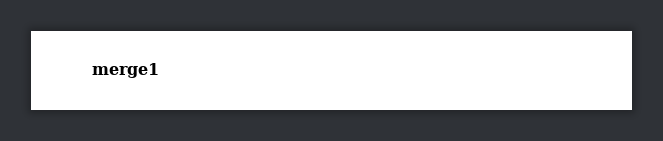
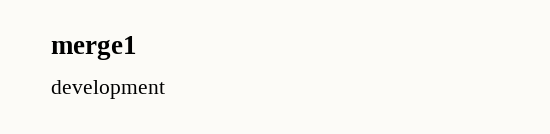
+ development

